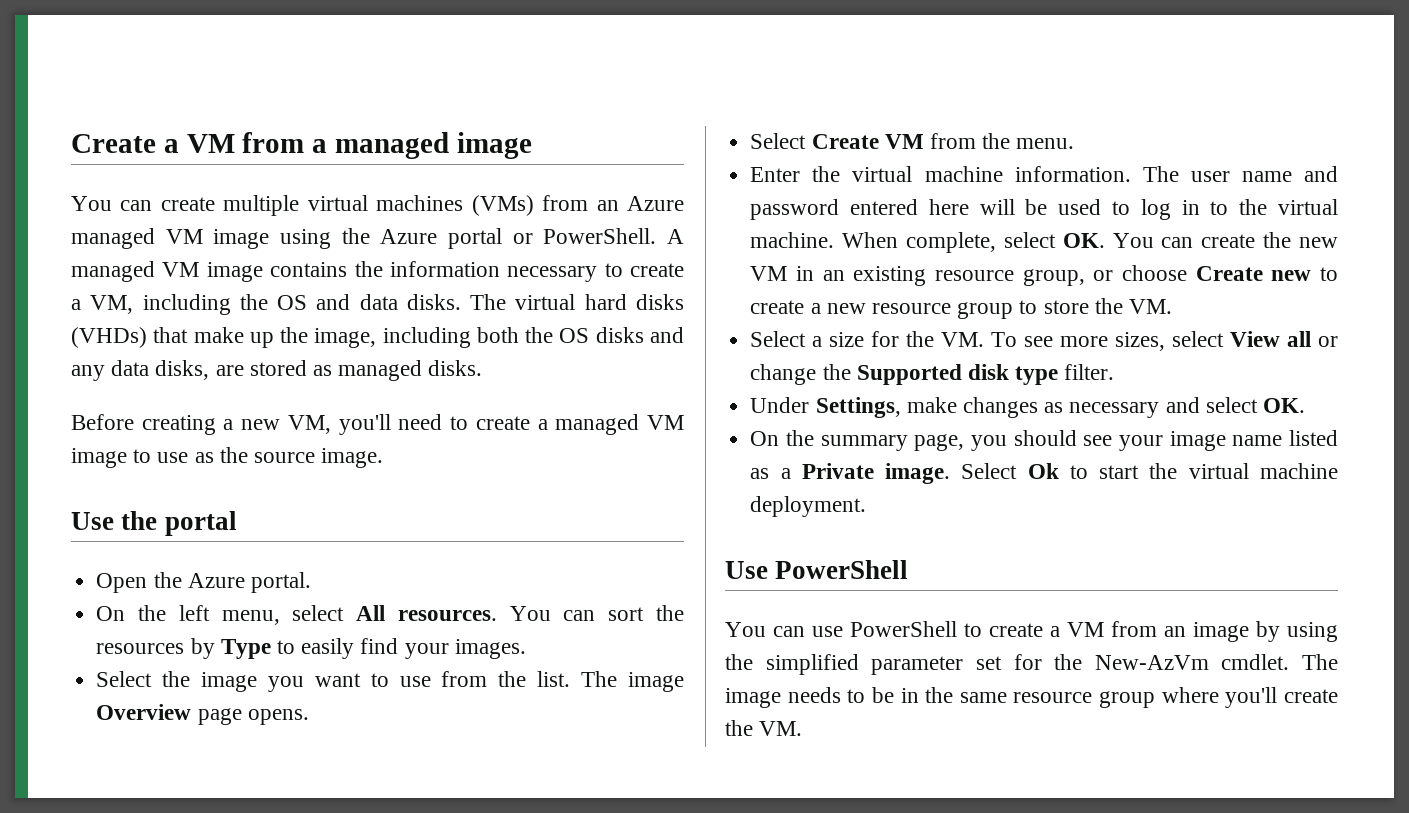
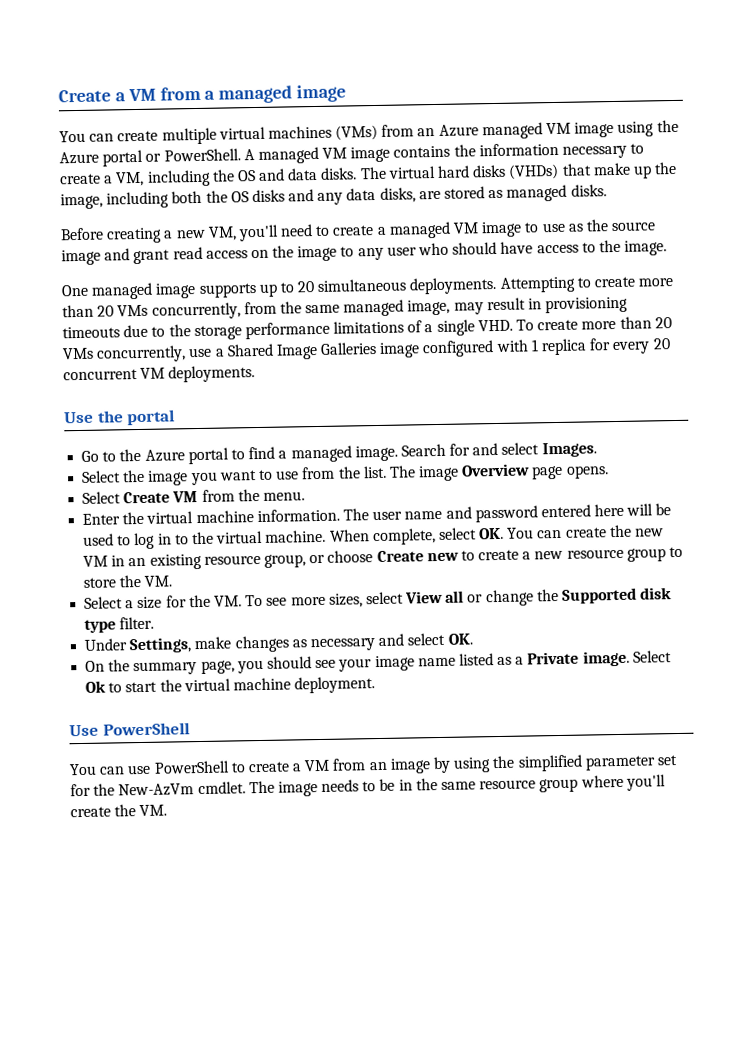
- Before creating a new VM, you'll need to create a managed VM image to use as the source image.
+ Before creating a new VM, you'll need to create a managed VM image to use as the source image and grant read access on the image to any user who should have access to the image.
+ One managed image supports up to 20 simultaneous deployments. Attempting to create more than 20 VMs concurrently, from the same managed image, may result in provisioning timeouts due to the storage performance limitations of a single VHD. To create more than 20 VMs concurrently, use a Shared Image Galleries image configured with 1 replica for every 20 concurrent VM deployments.
  Use the portal
- Open the Azure portal.
- On the left menu, select All resources. You can sort the resources by Type to easily find your images.
+ Go to the Azure portal to find a managed image. Search for and select Images.

